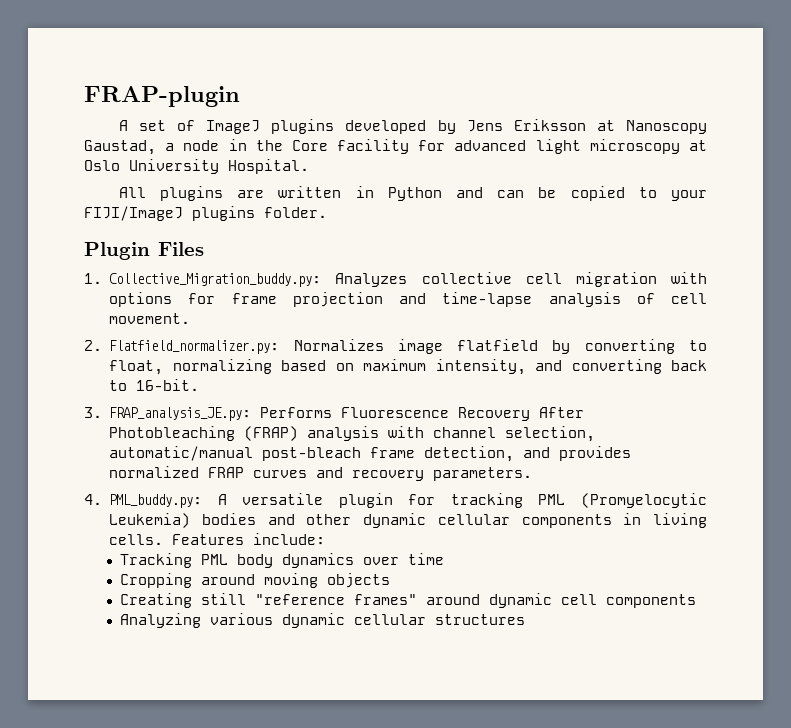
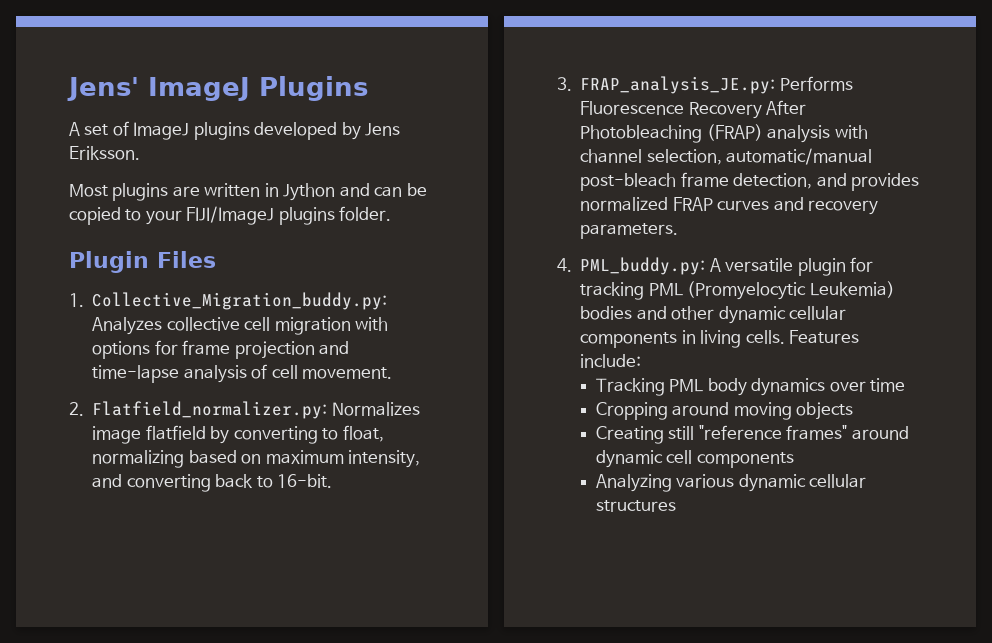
- FRAP-plugin
+ Jens' ImageJ Plugins
- A set of ImageJ plugins developed by Jens Eriksson at Nanoscopy Gaustad, a node in the Core facility for advanced light microscopy at Oslo University Hospital.
- All plugins are written in Python and can be copied to your FIJI/ImageJ plugins folder.
+ A set of ImageJ plugins developed by Jens Eriksson.
+ Most plugins are written in Jython and can be copied to your FIJI/ImageJ plugins folder.

